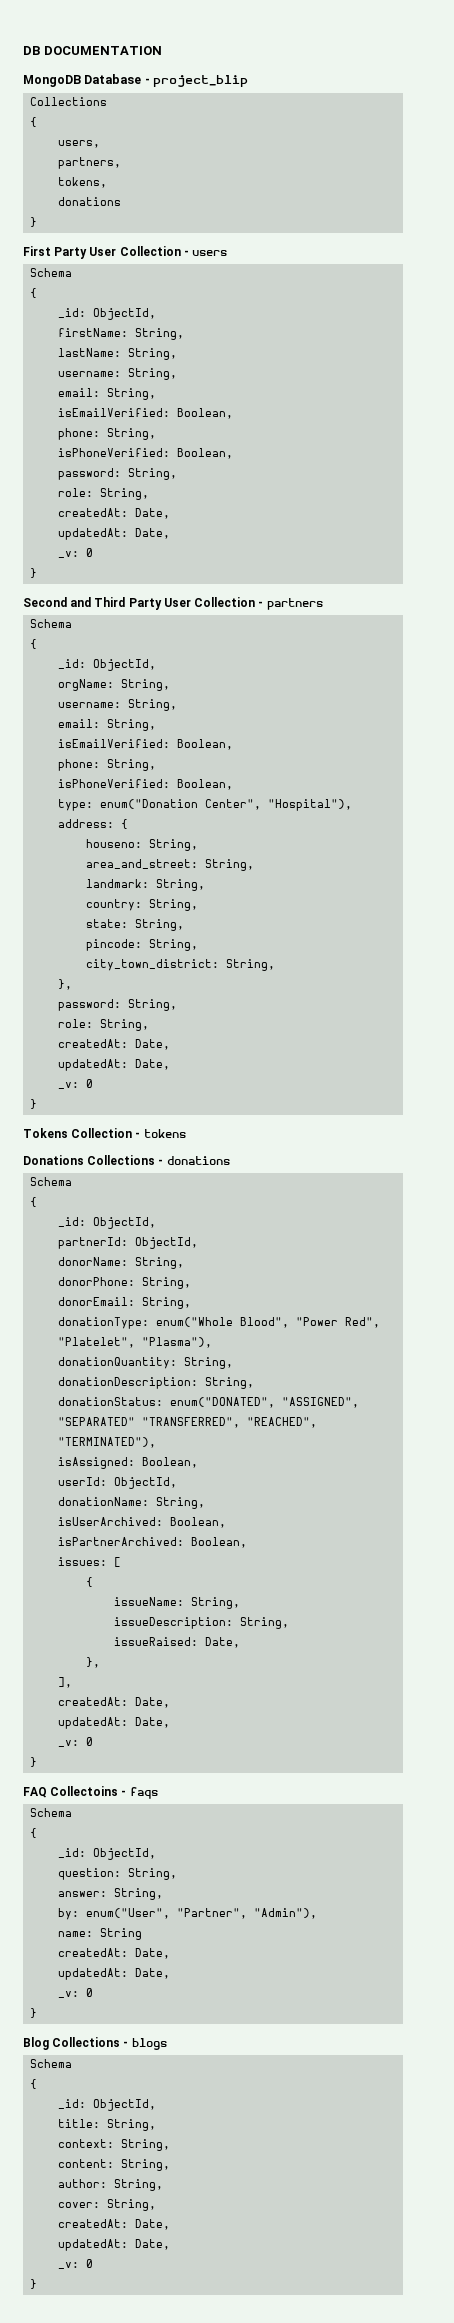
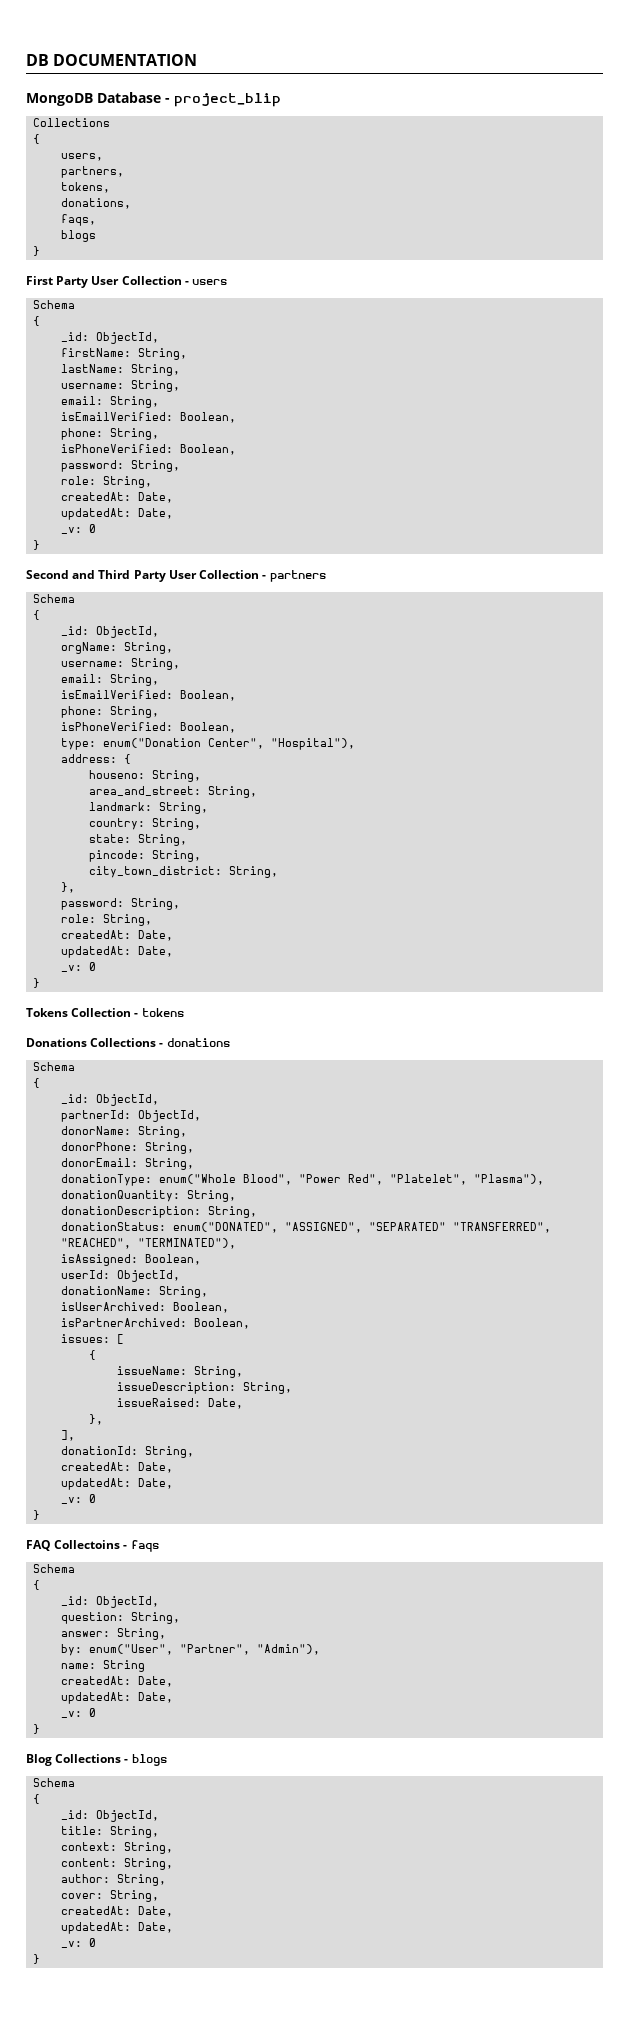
  tokens,
- donations
+ donations,
+ faqs,
+ blogs
+ donationId: String,

